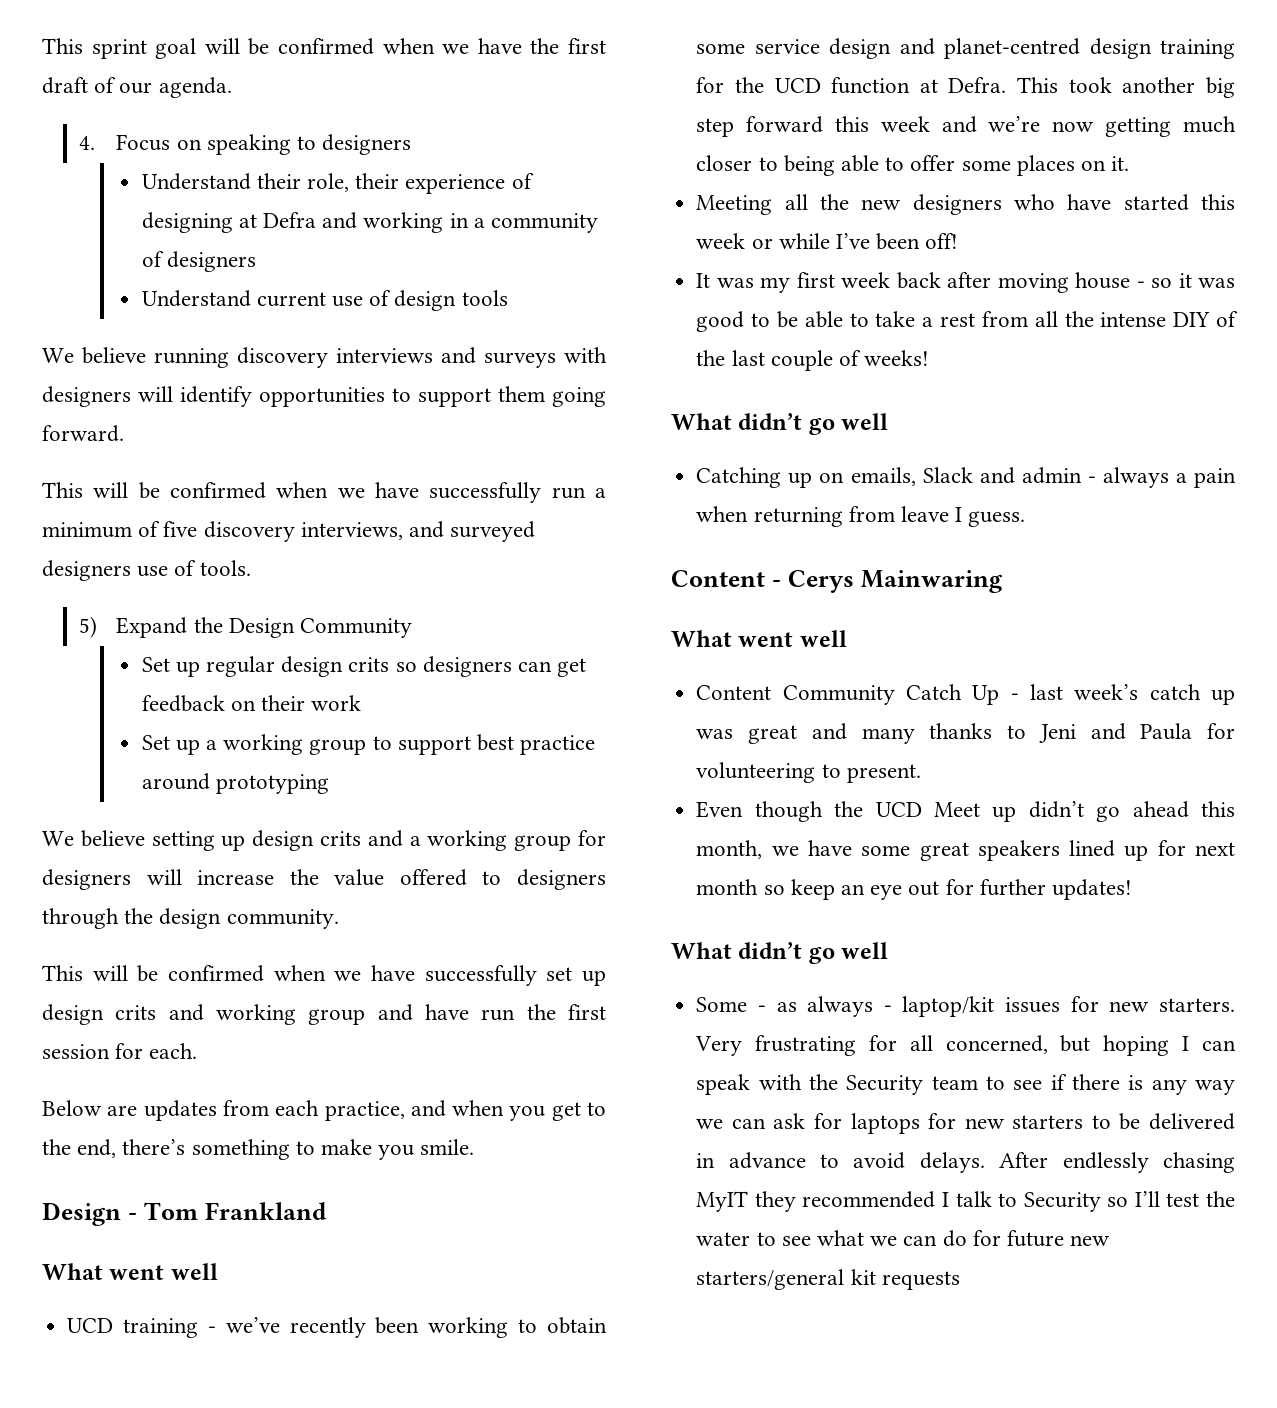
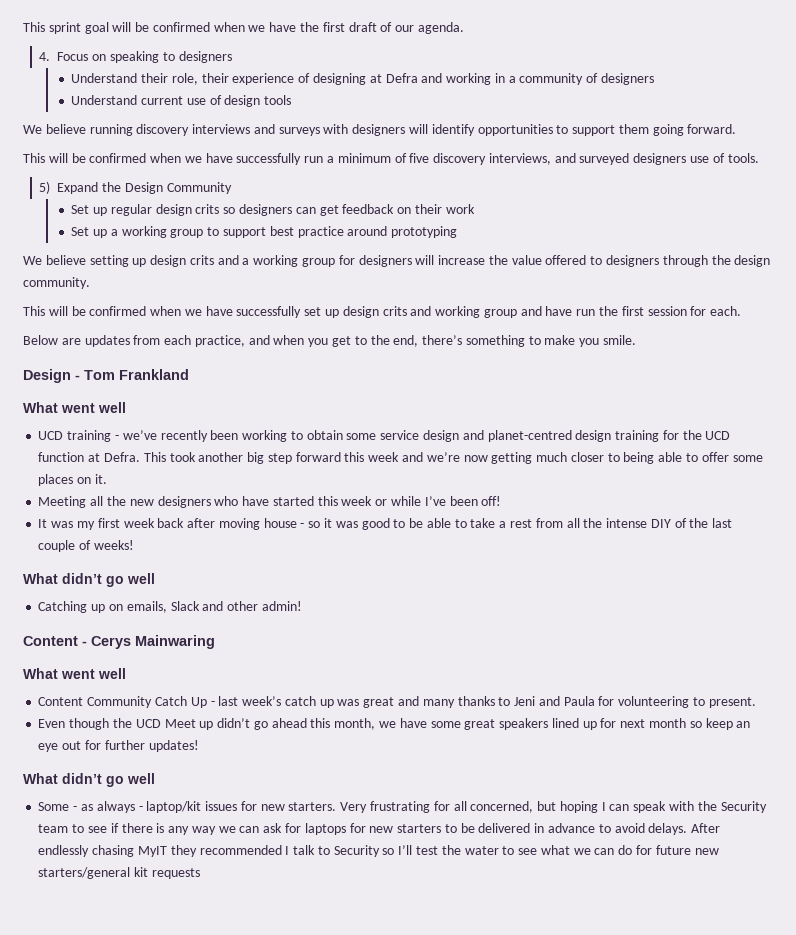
- Catching up on emails, Slack and admin - always a pain when returning from leave I guess.
+ Catching up on emails, Slack and other admin!

